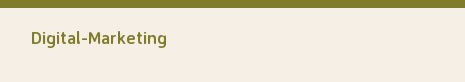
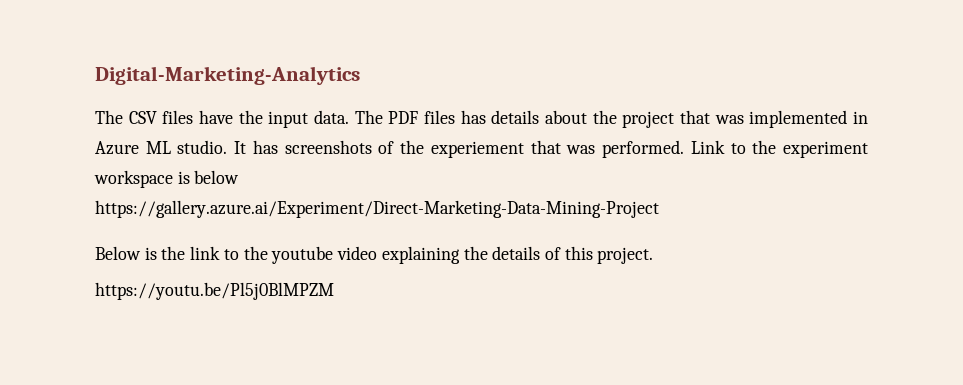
- Digital-Marketing
+ Digital-Marketing-Analytics
+ The CSV files have the input data. The PDF files has details about the project that was implemented in Azure ML studio. It has screenshots of the experiement that was performed. Link to the experiment workspace is below
+ https://gallery.azure.ai/Experiment/Direct-Marketing-Data-Mining-Project
+ Below is the link to the youtube video explaining the details of this project.
+ https://youtu.be/Pl5j0BlMPZM

